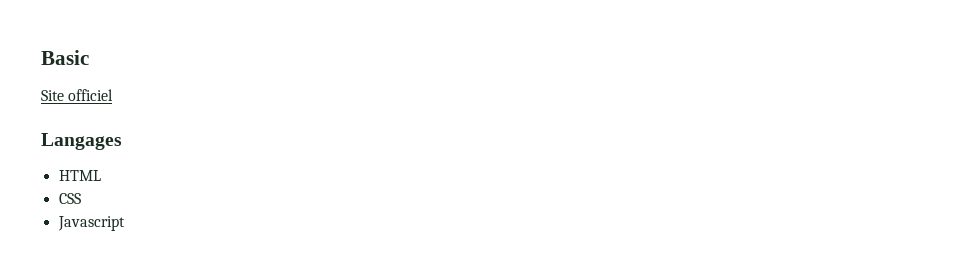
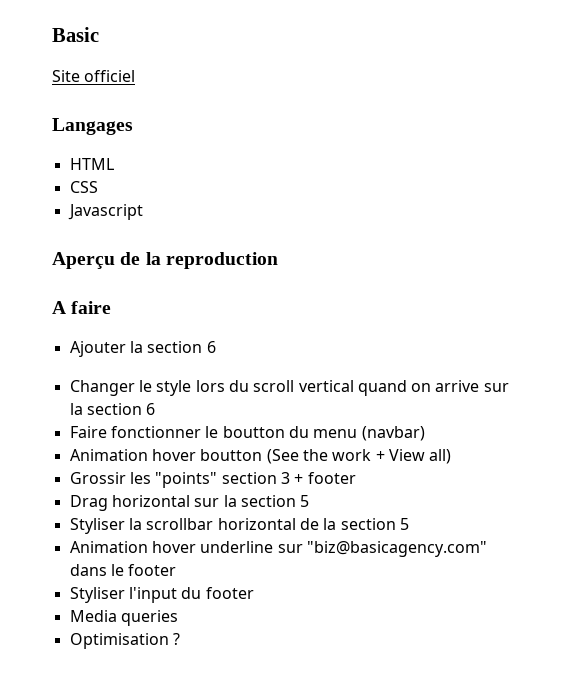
+ Aperçu de la reproduction
+ A faire
+ Ajouter la section 6
+ Changer le style lors du scroll vertical quand on arrive sur la section 6
+ Faire fonctionner le boutton du menu (navbar)
+ Animation hover boutton (See the work + View all)
+ Grossir les "points" section 3 + footer
+ Drag horizontal sur la section 5
+ Styliser la scrollbar horizontal de la section 5
+ Animation hover underline sur "biz@basicagency.com" dans le footer
+ Styliser l'input du footer
+ Media queries
+ Optimisation ?

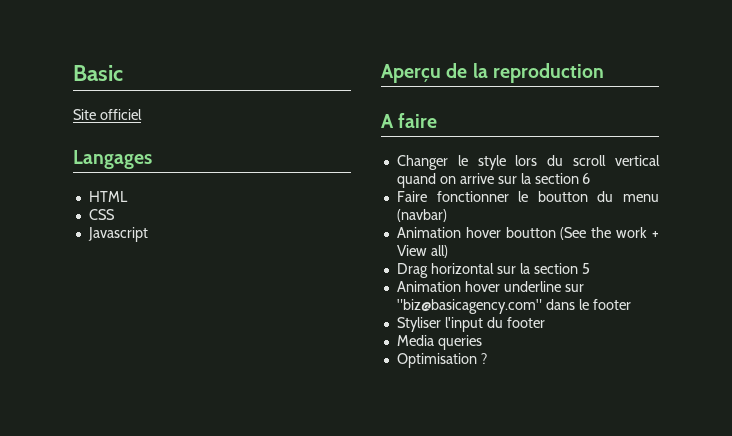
- Ajouter la section 6
- Grossir les "points" section 3 + footer
- Styliser la scrollbar horizontal de la section 5

